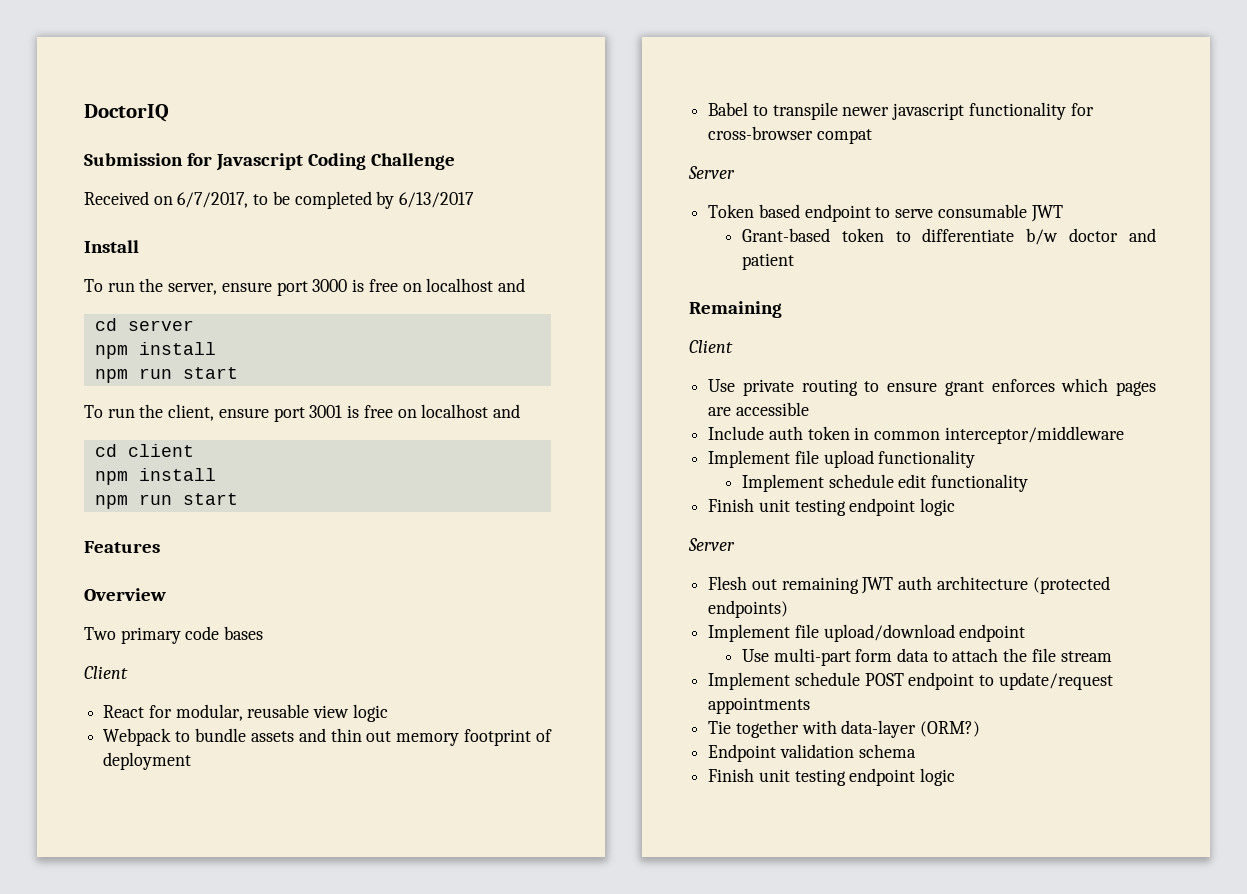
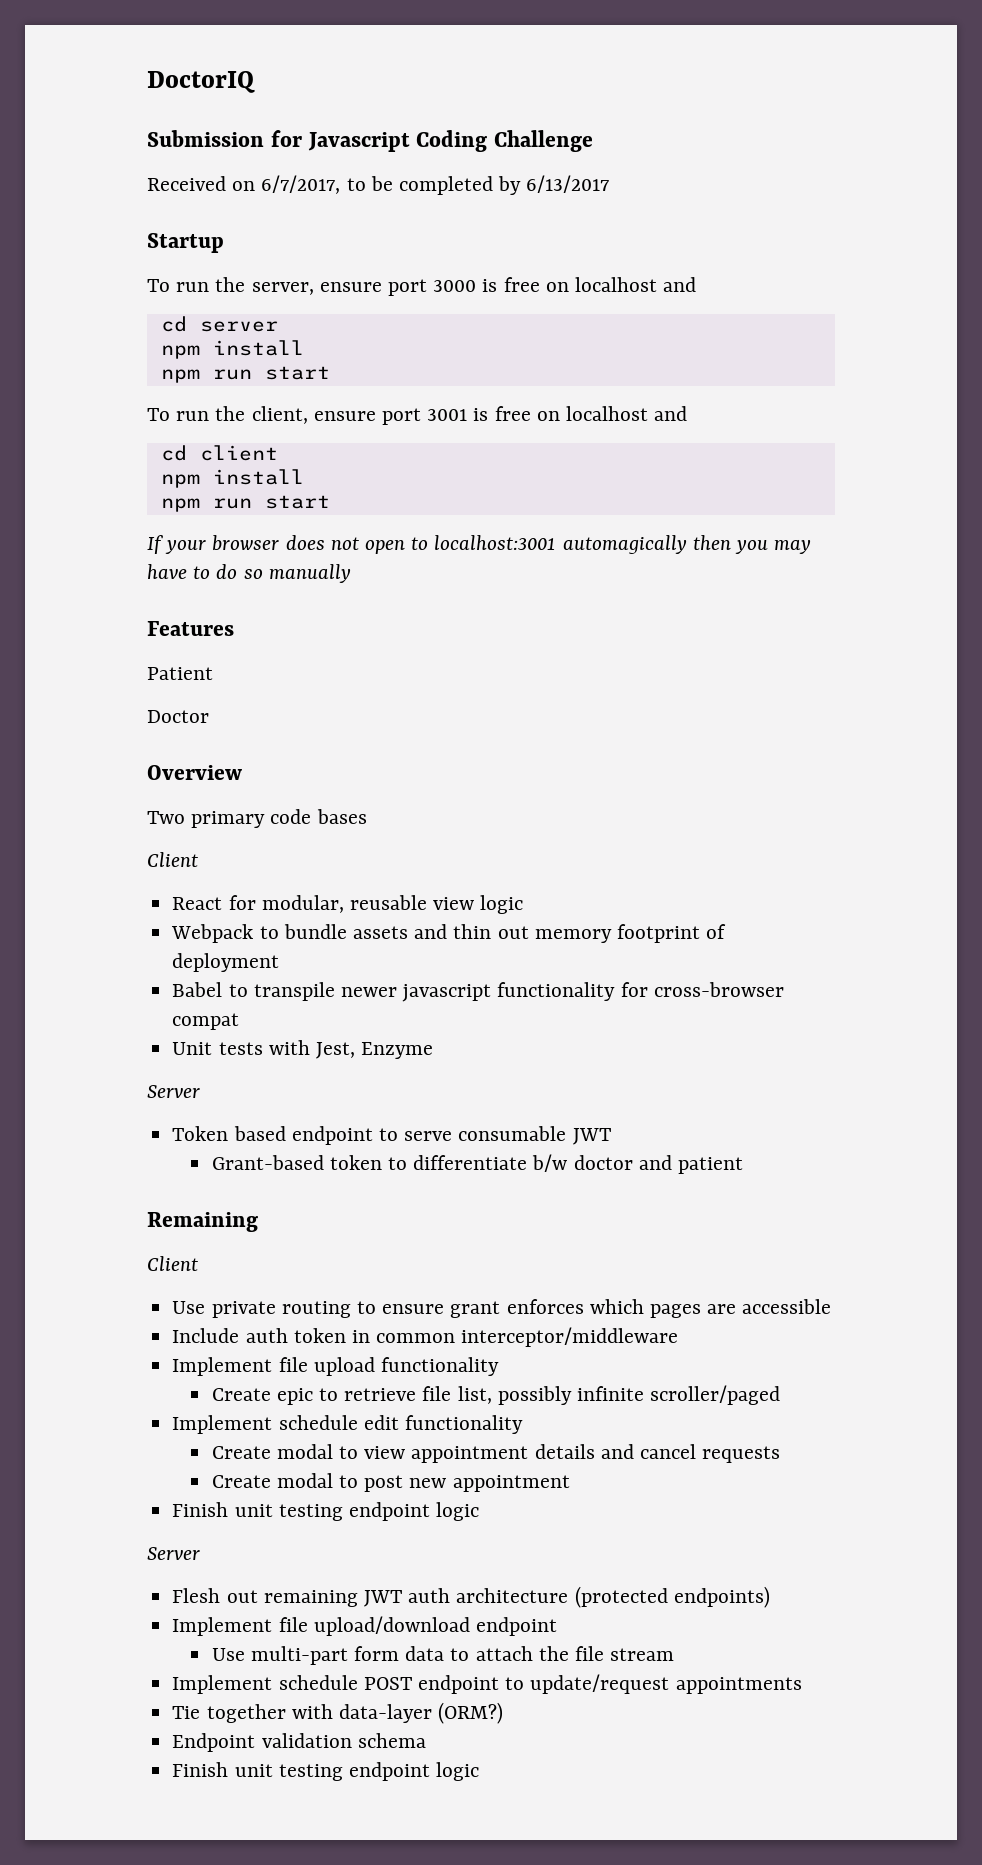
- Install
+ Startup
+ If your browser does not open to localhost:3001 automagically then you may have to do so manually
+ Patient
+ Doctor
+ Unit tests with Jest, Enzyme
+ Create epic to retrieve file list, possibly infinite scroller/paged
  Implement schedule edit functionality
+ Create modal to view appointment details and cancel requests
+ Create modal to post new appointment

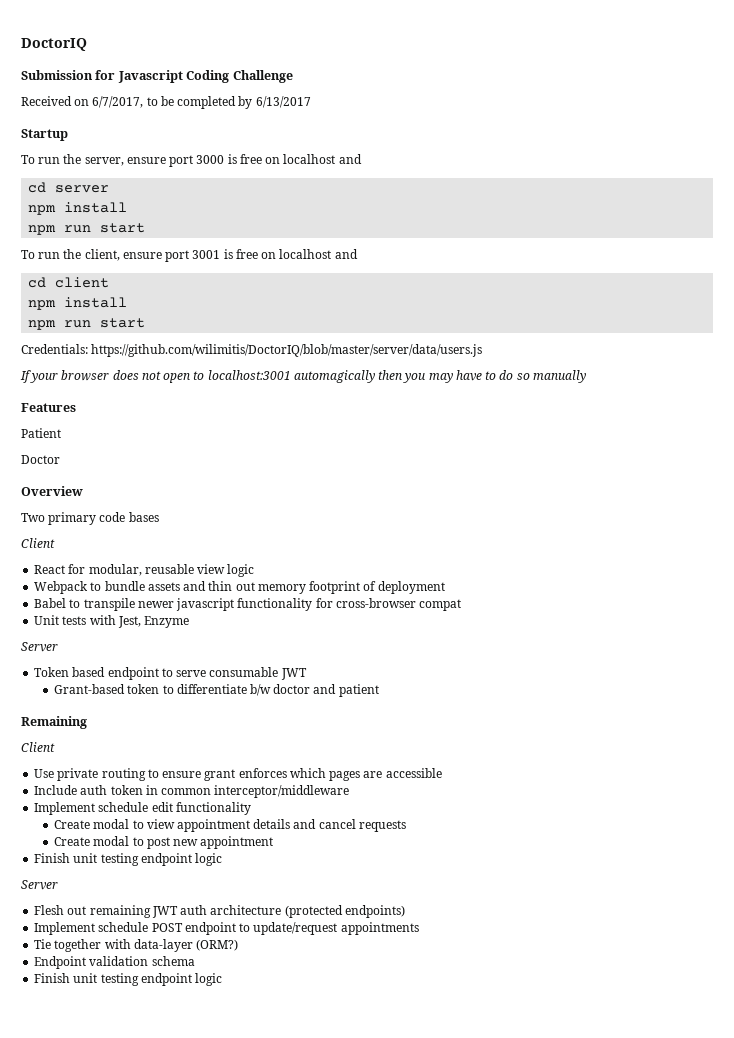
+ Credentials: https://github.com/wilimitis/DoctorIQ/blob/master/server/data/users.js
- Implement file upload functionality
- Create epic to retrieve file list, possibly infinite scroller/paged
- Implement file upload/download endpoint
- Use multi-part form data to attach the file stream

